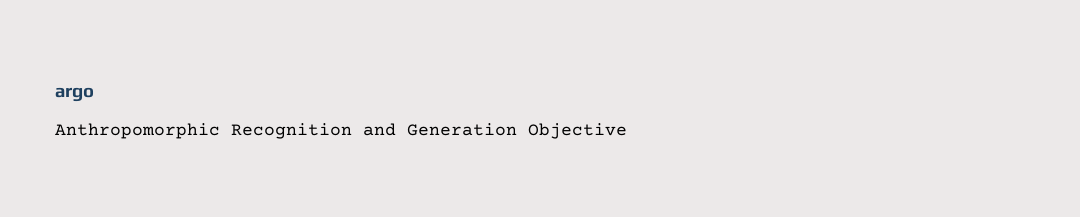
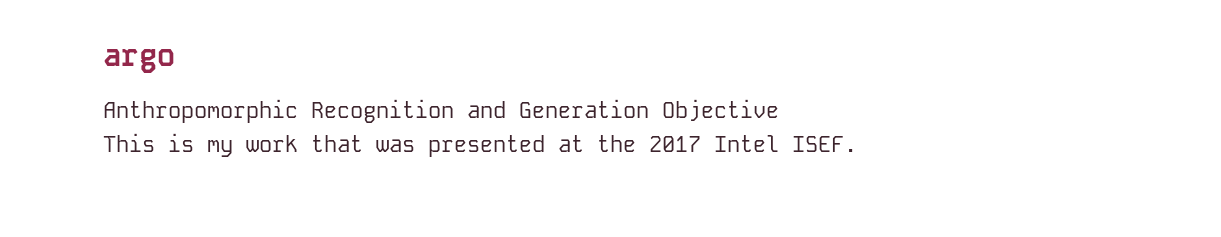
+ This is my work that was presented at the 2017 Intel ISEF.

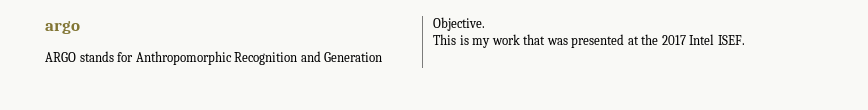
- Anthropomorphic Recognition and Generation Objective
+ ARGO stands for Anthropomorphic Recognition and Generation Objective.

